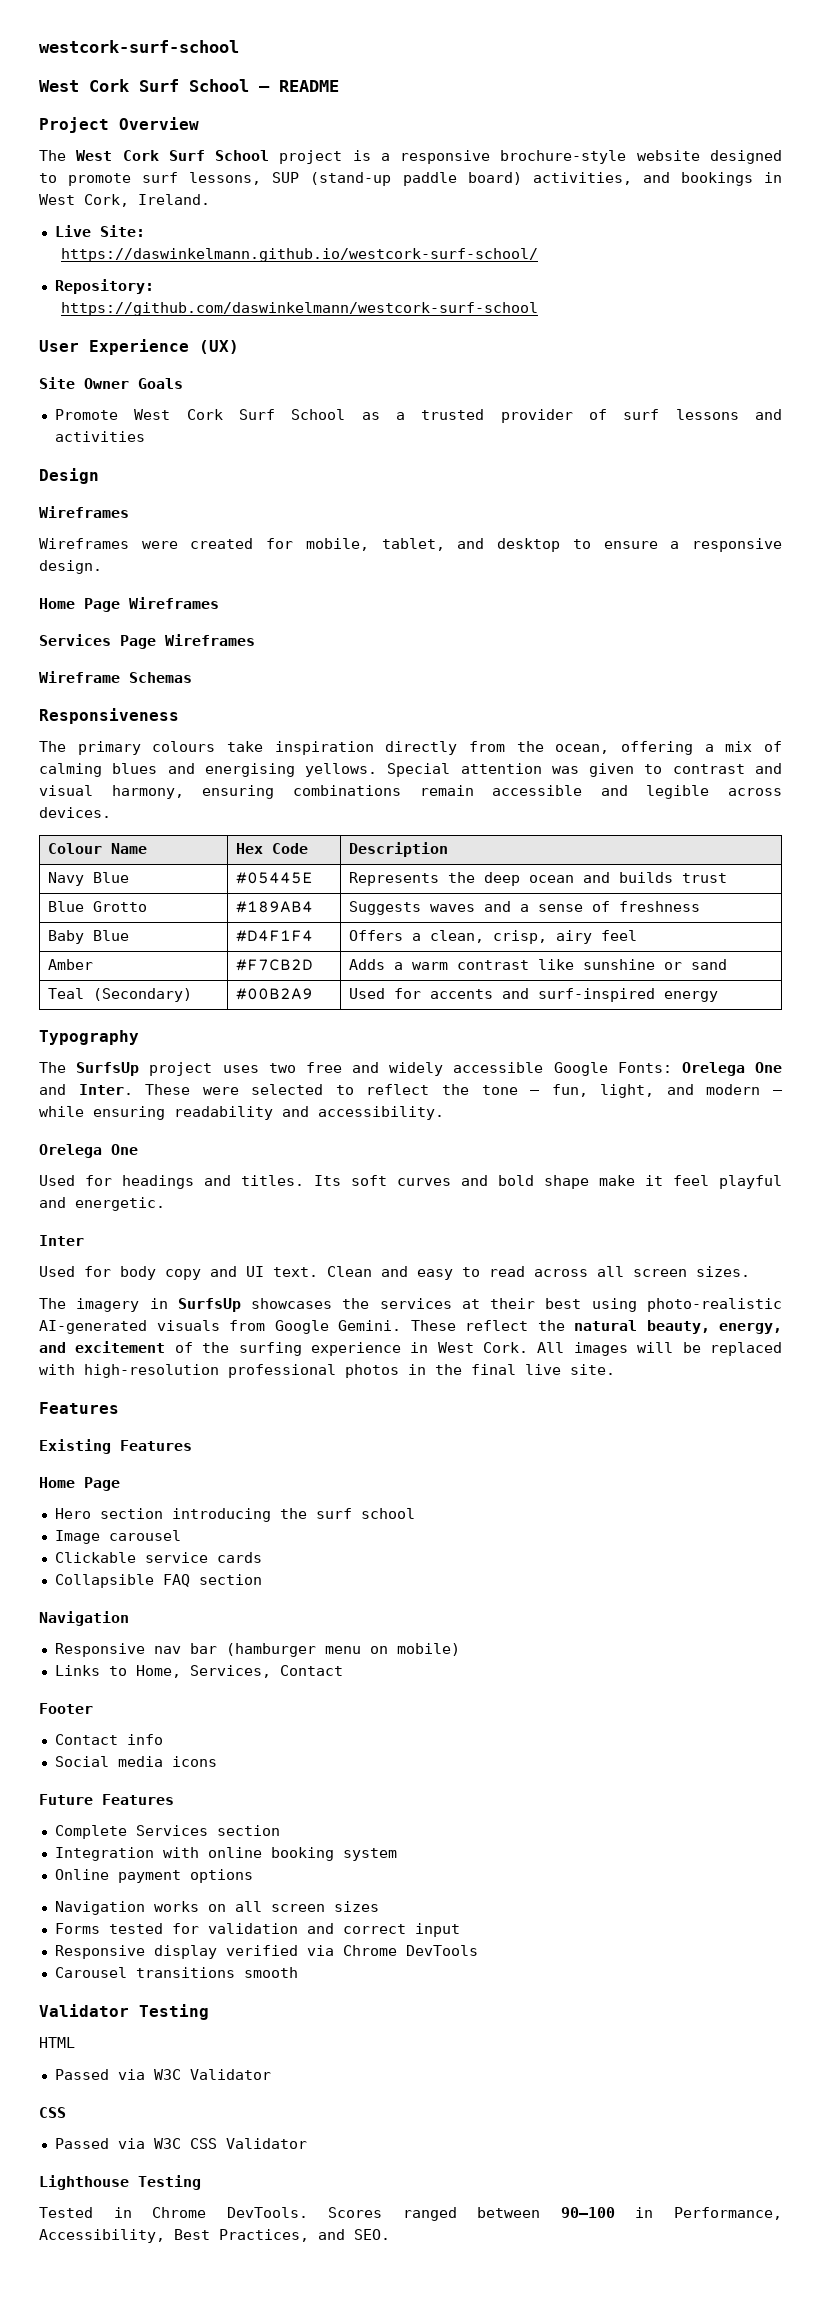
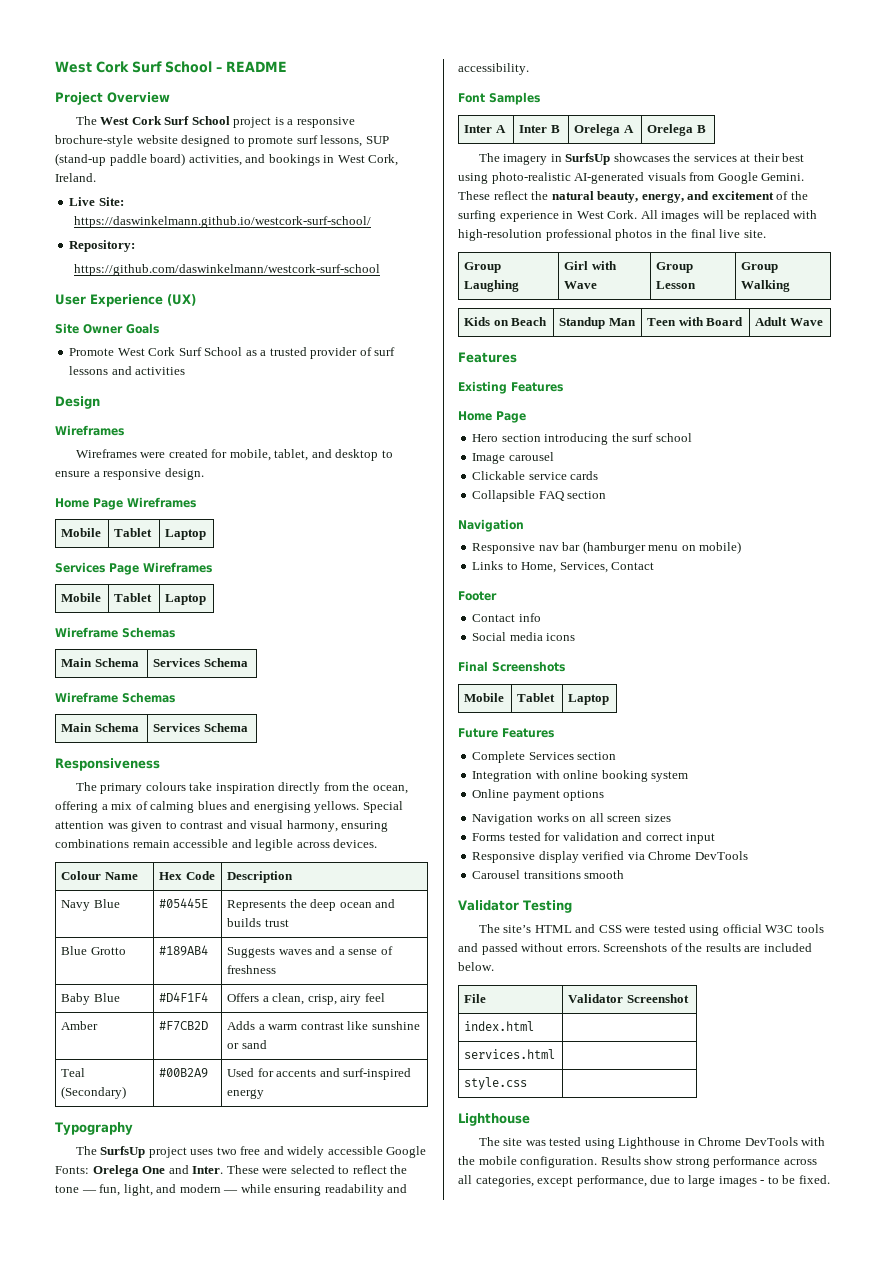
- westcork-surf-school
  Home Page Wireframes
+ Mobile | Tablet | Laptop
  Services Page Wireframes
+ Mobile | Tablet | Laptop
  Wireframe Schemas
+ Main Schema | Services Schema
+ Wireframe Schemas
+ Main Schema | Services Schema
  These were selected to reflect the tone — fun, light, and modern — while ensuring readability and accessibility.
- Orelega One
- Used for headings and titles. Its soft curves and bold shape make it feel playful and energetic.
- Inter
- Used for body copy and UI text. Clean and easy to read across all screen sizes.
+ Font Samples
+ Inter A | Inter B | Orelega A | Orelega B
+ Group Laughing | Girl with Wave | Group Lesson | Group Walking
+ Kids on Beach | Standup Man | Teen with Board | Adult Wave
+ Final Screenshots
+ Mobile | Tablet | Laptop
- HTML
- Passed via W3C Validator
- CSS
- Passed via W3C CSS Validator
- Lighthouse Testing
- Tested in Chrome DevTools. Scores ranged between 90–100 in Performance, Accessibility, Best Practices, and SEO.
+ The site’s HTML and CSS were tested using official W3C tools and passed without errors. Screenshots of the results are included below.
+ File | Validator Screenshot
+ index.html |
+ services.html |
+ style.css |
+ Lighthouse
+ The site was tested using Lighthouse in Chrome DevTools with the mobile configuration. Results show strong performance across all categories, except performance, due to large images - to be fixed.

